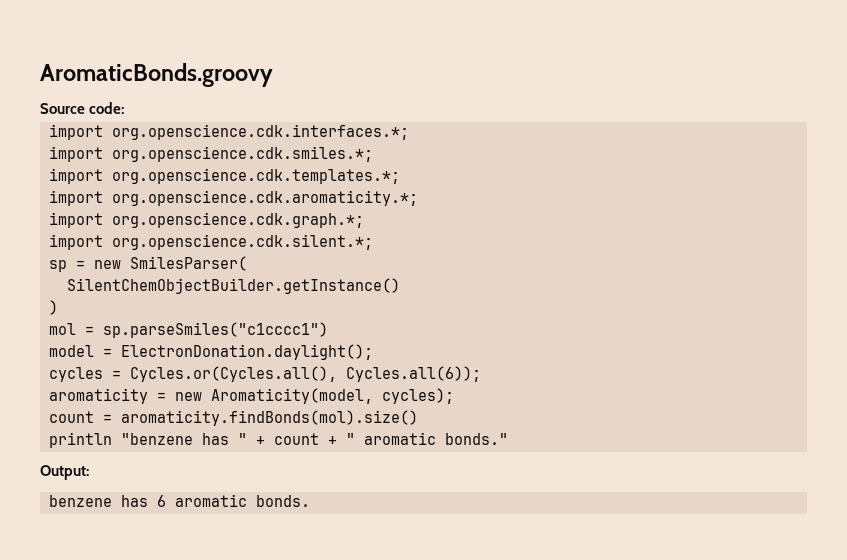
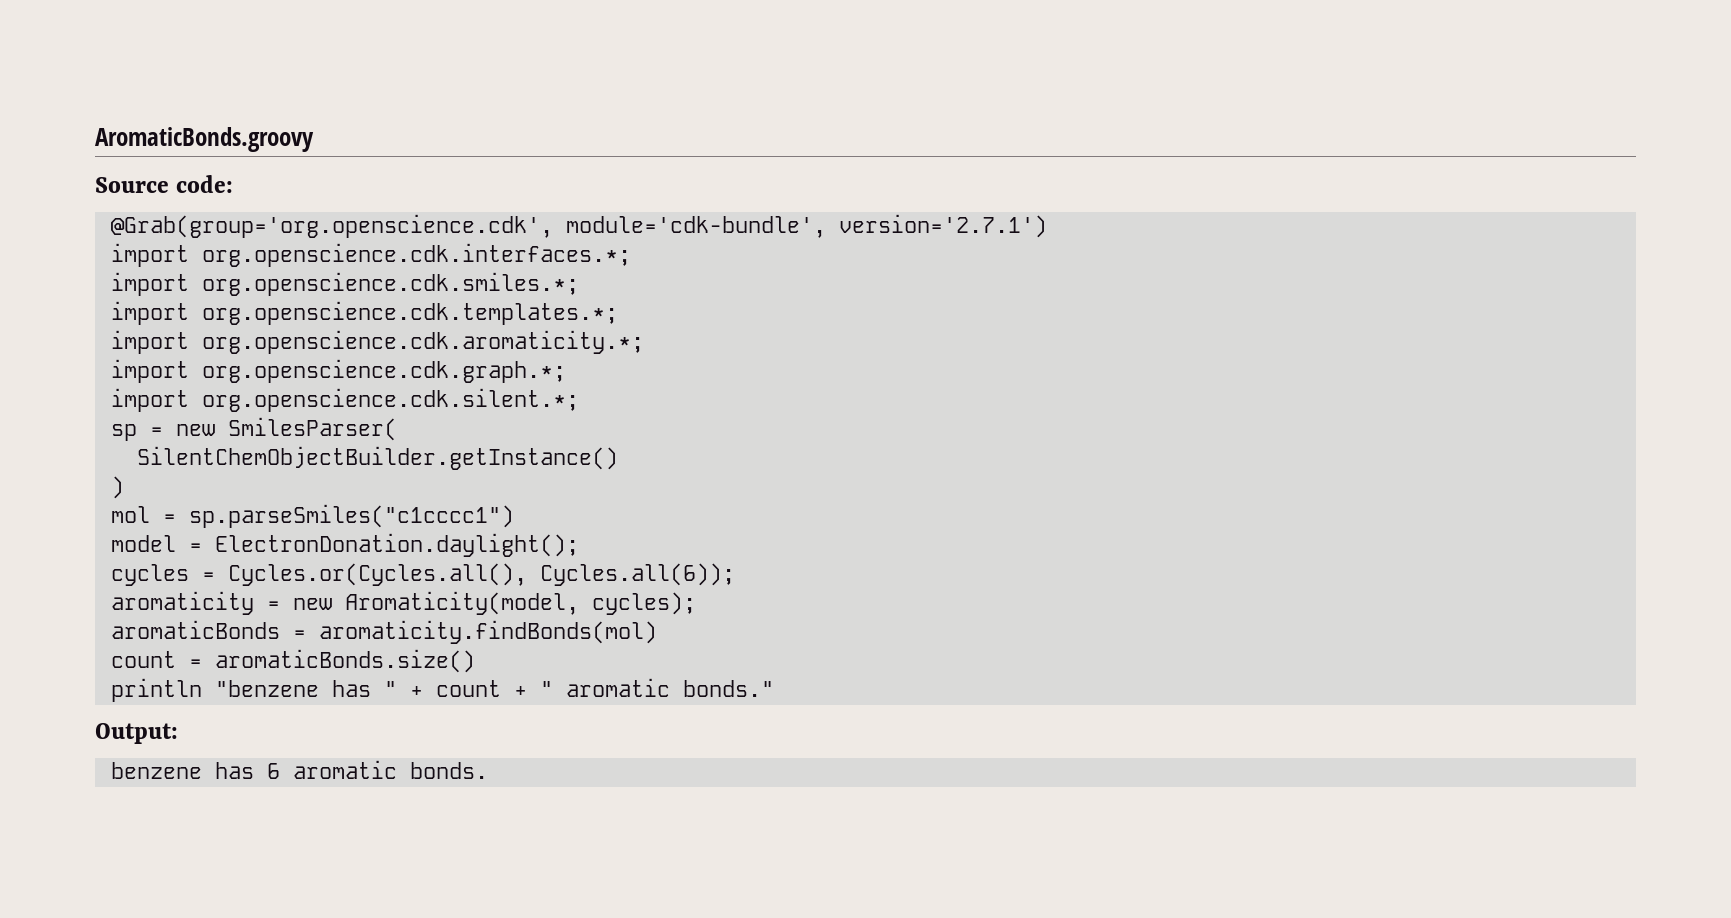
+ @Grab(group='org.openscience.cdk', module='cdk-bundle', version='2.7.1')
+ aromaticBonds = aromaticity.findBonds(mol)
- count = aromaticity.findBonds(mol).size()
+ count = aromaticBonds.size()

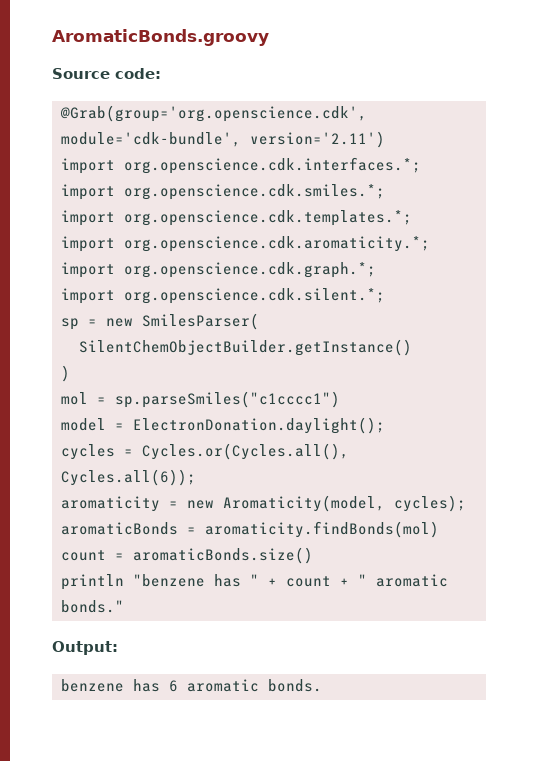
- @Grab(group='org.openscience.cdk', module='cdk-bundle', version='2.7.1')
+ @Grab(group='org.openscience.cdk', module='cdk-bundle', version='2.11')

